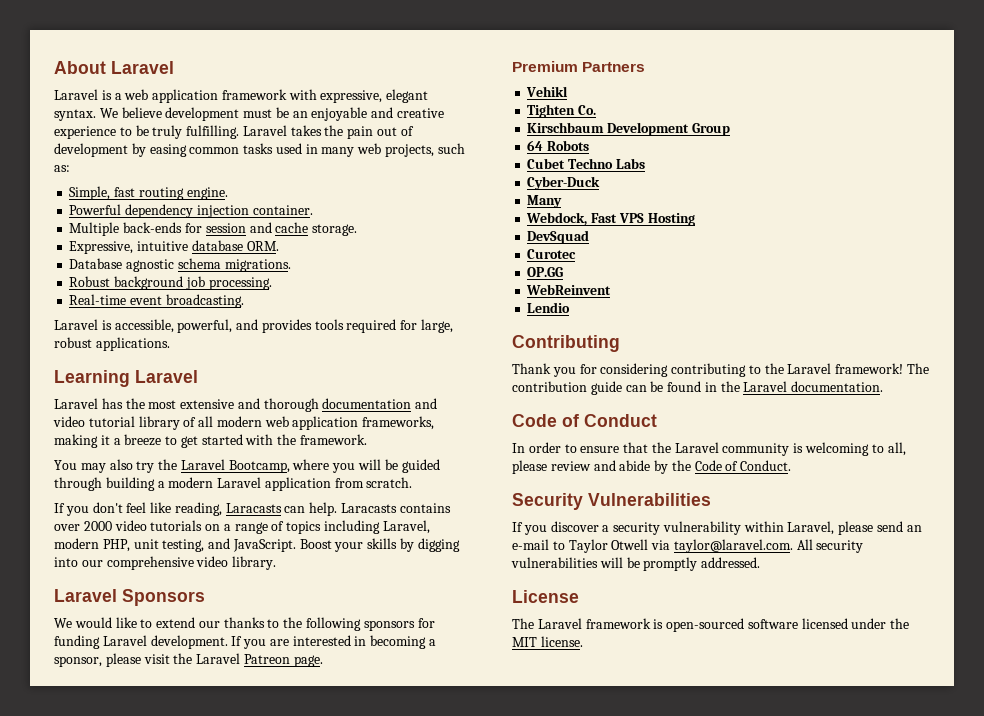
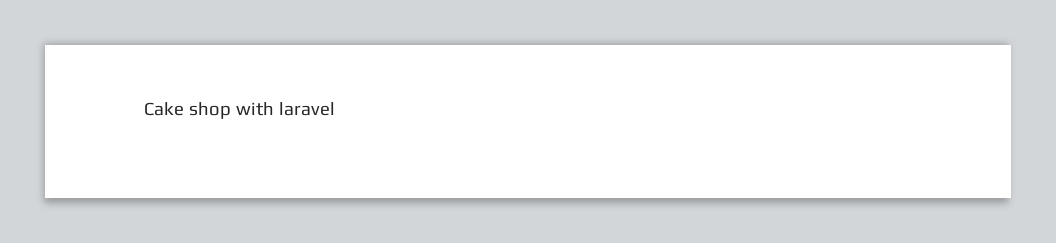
- About Laravel
- Laravel is a web application framework with expressive, elegant syntax. We believe development must be an enjoyable and creative experience to be truly fulfilling. Laravel takes the pain out of development by easing common tasks used in many web projects, such as:
- Simple, fast routing engine.
- Powerful dependency injection container.
- Multiple back-ends for session and cache storage.
- Expressive, intuitive database ORM.
- Database agnostic schema migrations.
- Robust background job processing.
- Real-time event broadcasting.
- Laravel is accessible, powerful, and provides tools required for large, robust applications.
- Learning Laravel
- Laravel has the most extensive and thorough documentation and video tutorial library of all modern web application frameworks, making it a breeze to get started with the framework.
- You may also try the Laravel Bootcamp, where you will be guided through building a modern Laravel application from scratch.
- If you don't feel like reading, Laracasts can help. Laracasts contains over 2000 video tutorials on a range of topics including Laravel, modern PHP, unit testing, and JavaScript. Boost your skills by digging into our comprehensive video library.
- Laravel Sponsors
- We would like to extend our thanks to the following sponsors for funding Laravel development. If you are interested in becoming a sponsor, please visit the Laravel Patreon page.
- Premium Partners
- Vehikl
- Tighten Co.
- Kirschbaum Development Group
- 64 Robots
- Cubet Techno Labs
- Cyber-Duck
- Many
- Webdock, Fast VPS Hosting
- DevSquad
- Curotec
- OP.GG
- WebReinvent
- Lendio
- Contributing
- Thank you for considering contributing to the Laravel framework! The contribution guide can be found in the Laravel documentation.
- Code of Conduct
- In order to ensure that the Laravel community is welcoming to all, please review and abide by the Code of Conduct.
- Security Vulnerabilities
- If you discover a security vulnerability within Laravel, please send an e-mail to Taylor Otwell via taylor@laravel.com. All security vulnerabilities will be promptly addressed.
- License
- The Laravel framework is open-sourced software licensed under the MIT license.
+ Cake shop with laravel

